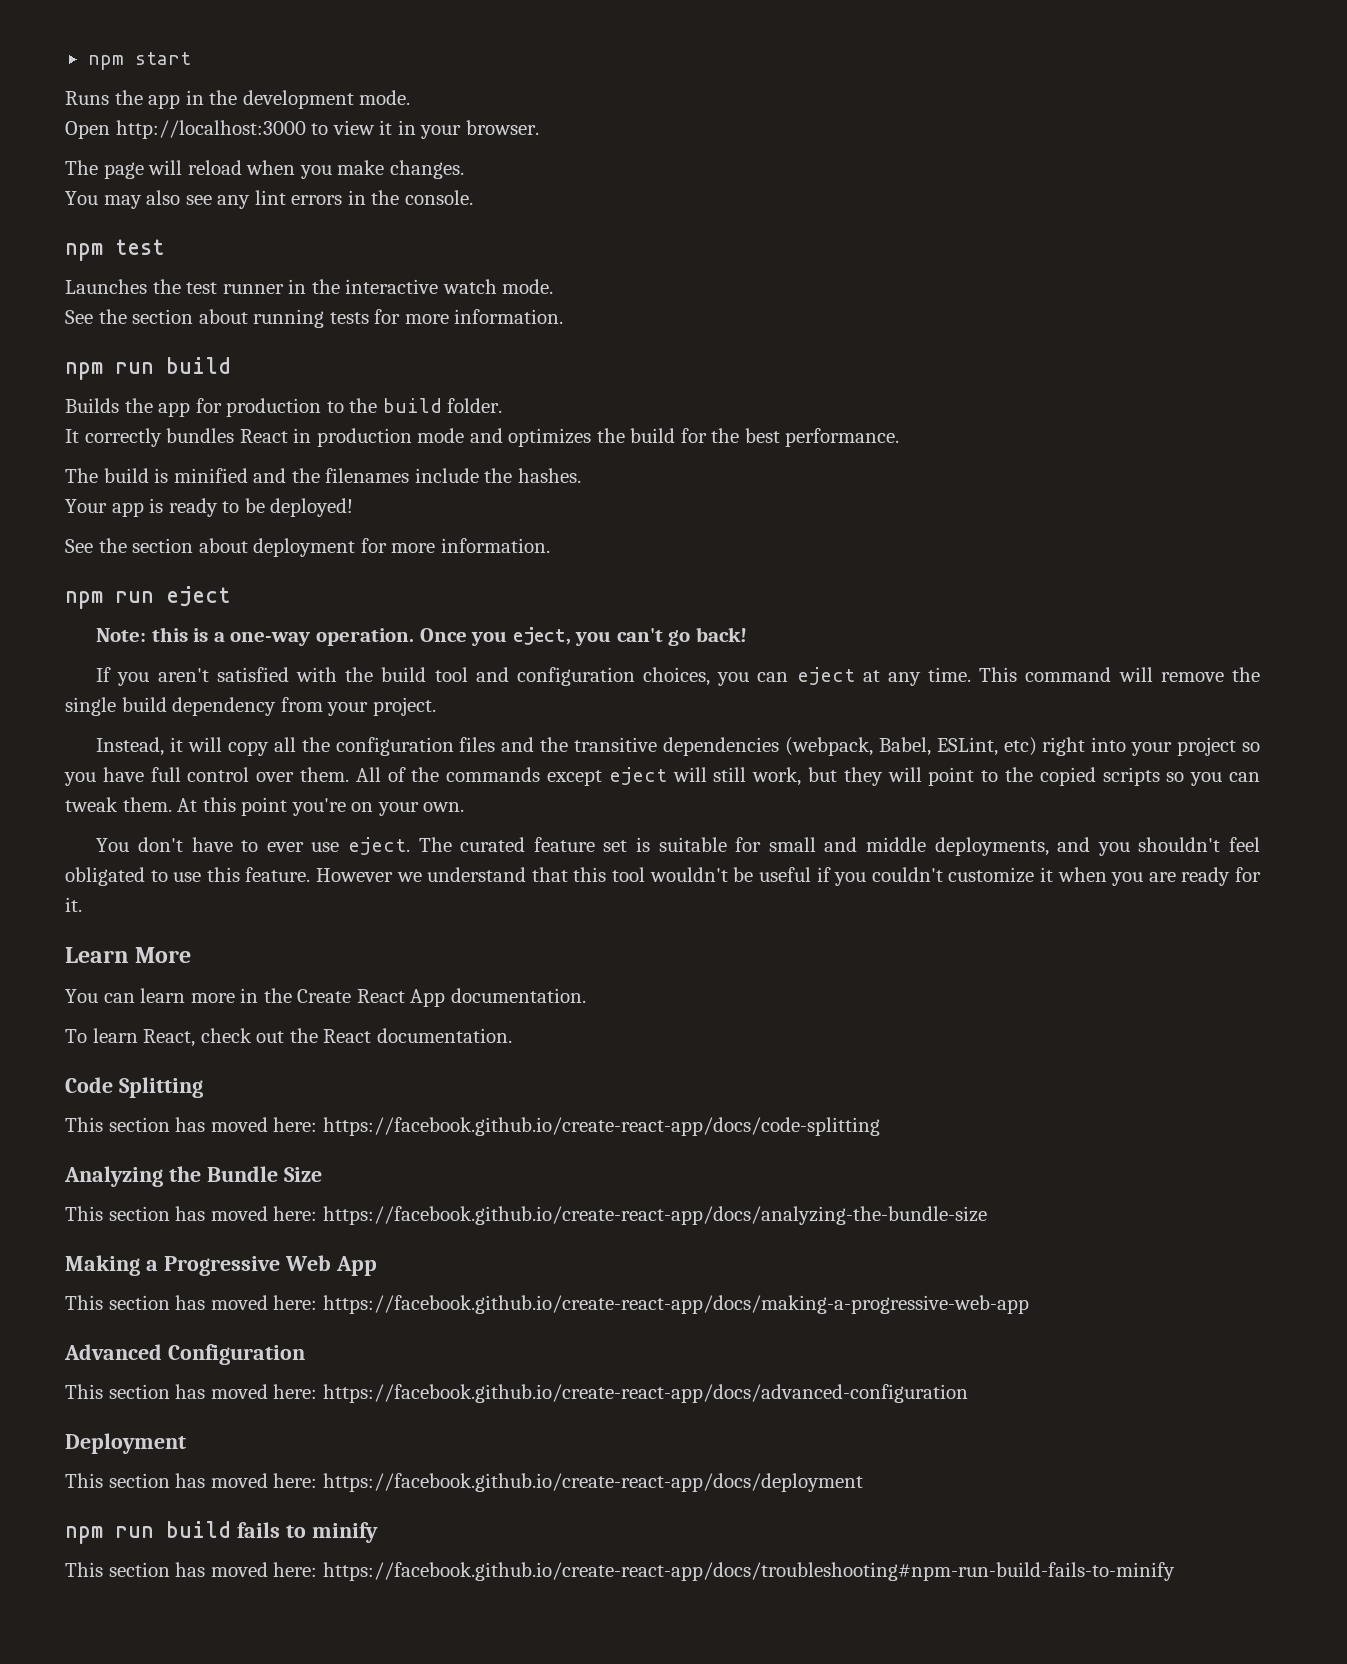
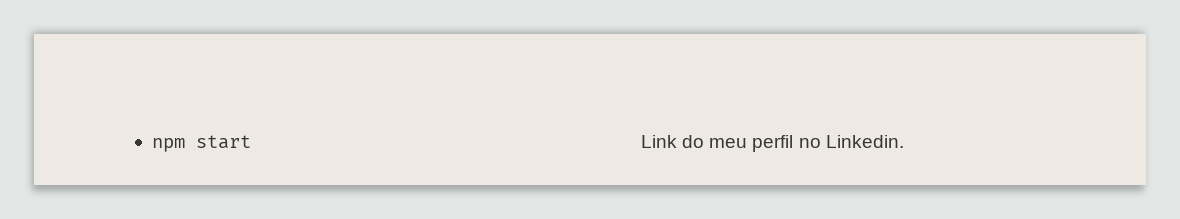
- Runs the app in the development mode.
- Open http://localhost:3000 to view it in your browser.
- The page will reload when you make changes.
- You may also see any lint errors in the console.
- npm test
- Launches the test runner in the interactive watch mode.
- See the section about running tests for more information.
- npm run build
- Builds the app for production to the build folder.
- It correctly bundles React in production mode and optimizes the build for the best performance.
- The build is minified and the filenames include the hashes.
- Your app is ready to be deployed!
- See the section about deployment for more information.
- npm run eject
- Note: this is a one-way operation. Once you eject, you can't go back!
- If you aren't satisfied with the build tool and configuration choices, you can eject at any time. This command will remove the single build dependency from your project.
- Instead, it will copy all the configuration files and the transitive dependencies (webpack, Babel, ESLint, etc) right into your project so you have full control over them. All of the commands except eject will still work, but they will point to the copied scripts so you can tweak them. At this point you're on your own.
- You don't have to ever use eject. The curated feature set is suitable for small and middle deployments, and you shouldn't feel obligated to use this feature. However we understand that this tool wouldn't be useful if you couldn't customize it when you are ready for it.
- Learn More
- You can learn more in the Create React App documentation.
- To learn React, check out the React documentation.
- Code Splitting
- This section has moved here: https://facebook.github.io/create-react-app/docs/code-splitting
- Analyzing the Bundle Size
- This section has moved here: https://facebook.github.io/create-react-app/docs/analyzing-the-bundle-size
- Making a Progressive Web App
- This section has moved here: https://facebook.github.io/create-react-app/docs/making-a-progressive-web-app
- Advanced Configuration
- This section has moved here: https://facebook.github.io/create-react-app/docs/advanced-configuration
- Deployment
- This section has moved here: https://facebook.github.io/create-react-app/docs/deployment
- npm run build fails to minify
- This section has moved here: https://facebook.github.io/create-react-app/docs/troubleshooting#npm-run-build-fails-to-minify
+ Link do meu perfil no Linkedin.

